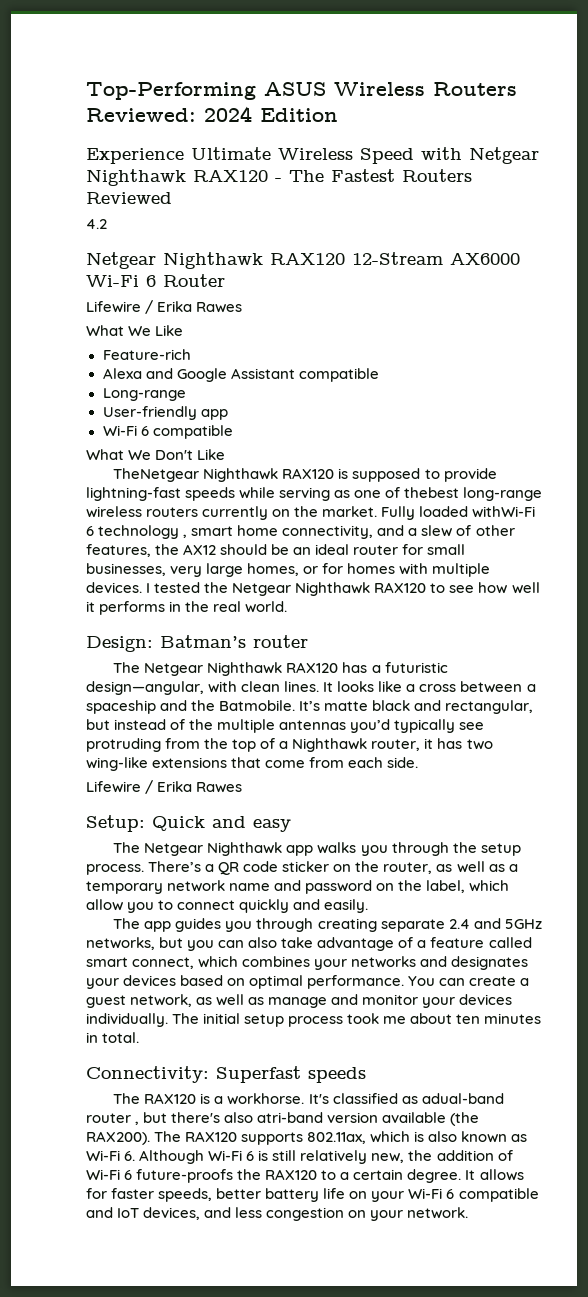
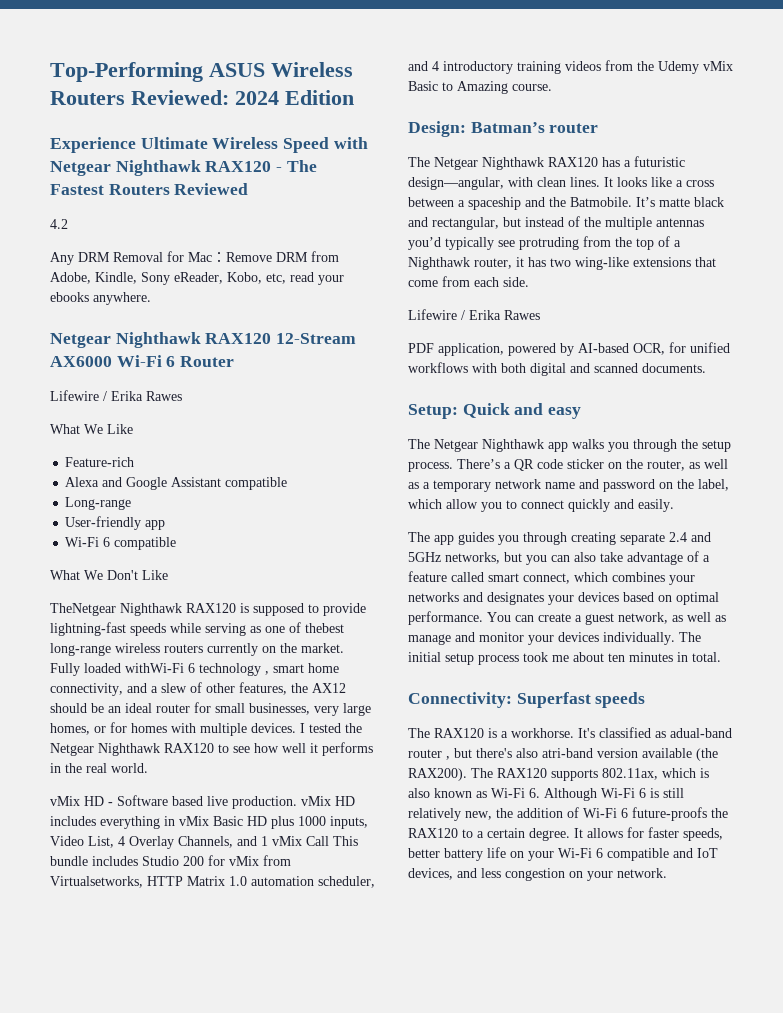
+ Any DRM Removal for Mac：Remove DRM from Adobe, Kindle, Sony eReader, Kobo, etc, read your ebooks anywhere.
+ vMix HD - Software based live production. vMix HD includes everything in vMix Basic HD plus 1000 inputs, Video List, 4 Overlay Channels, and 1 vMix Call This bundle includes Studio 200 for vMix from Virtualsetworks, HTTP Matrix 1.0 automation scheduler, and 4 introductory training videos from the Udemy vMix Basic to Amazing course.
+ PDF application, powered by AI-based OCR, for unified workflows with both digital and scanned documents.

